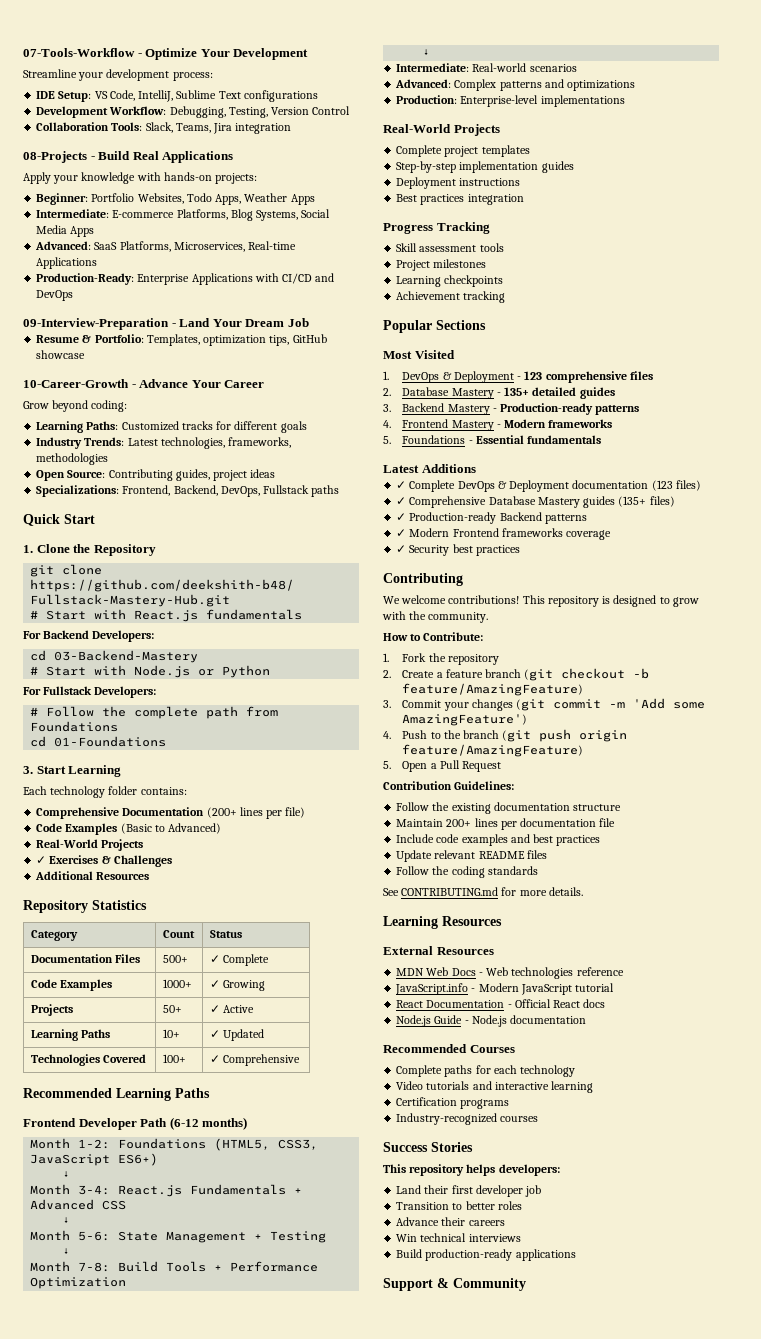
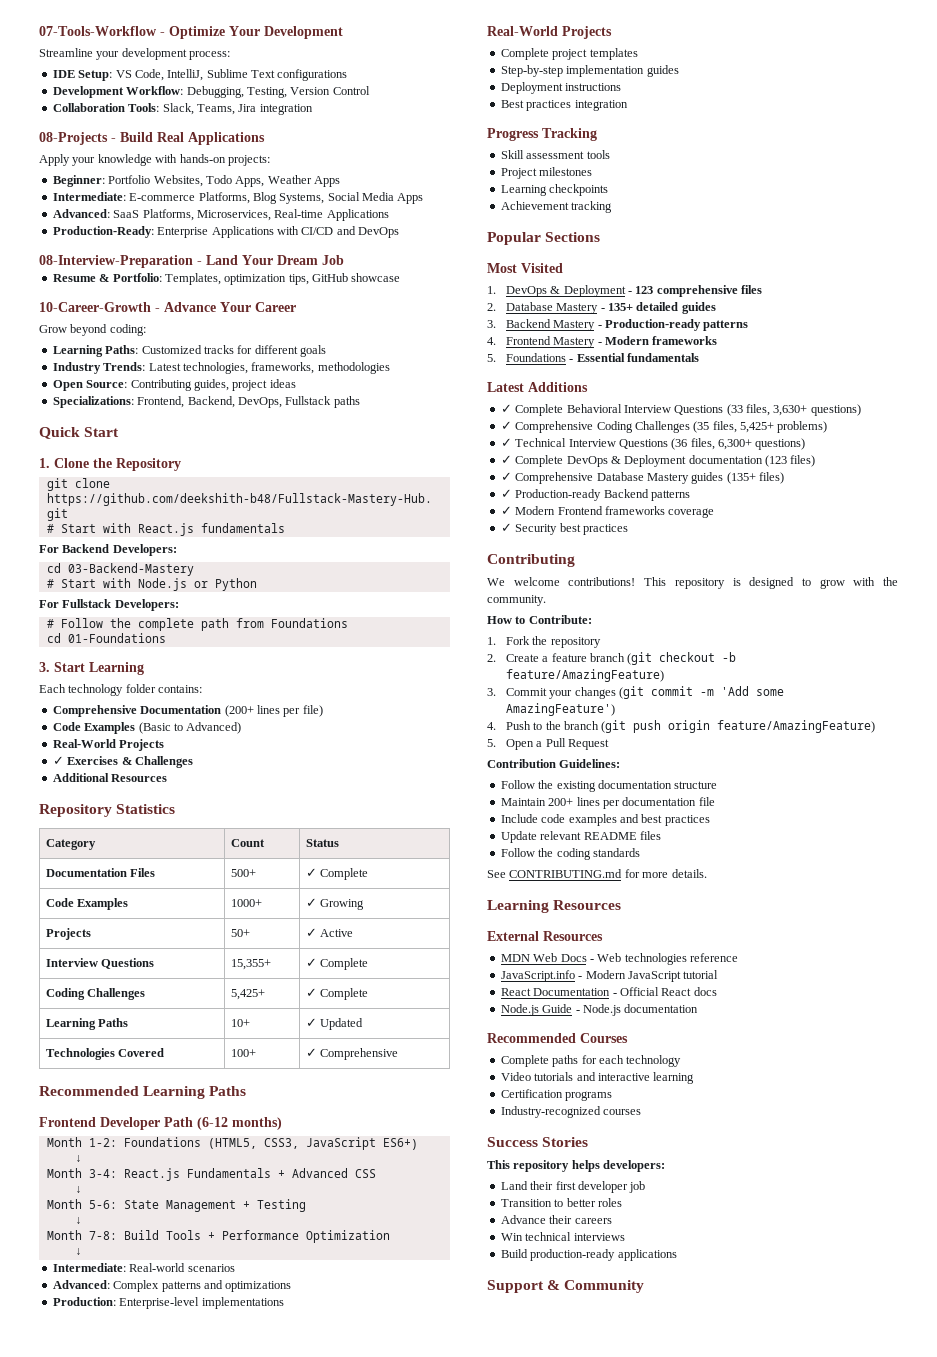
- 09-Interview-Preparation - Land Your Dream Job
+ 08-Interview-Preparation - Land Your Dream Job
+ Interview Questions | 15,355+ | ✓ Complete
+ Coding Challenges | 5,425+ | ✓ Complete
+ ✓ Complete Behavioral Interview Questions (33 files, 3,630+ questions)
+ ✓ Comprehensive Coding Challenges (35 files, 5,425+ problems)
+ ✓ Technical Interview Questions (36 files, 6,300+ questions)

